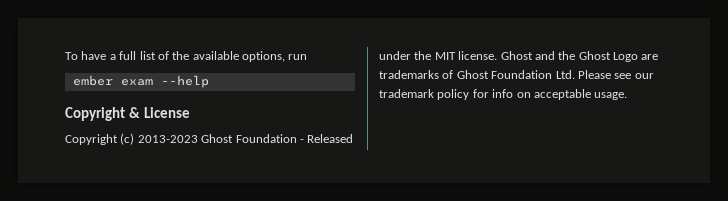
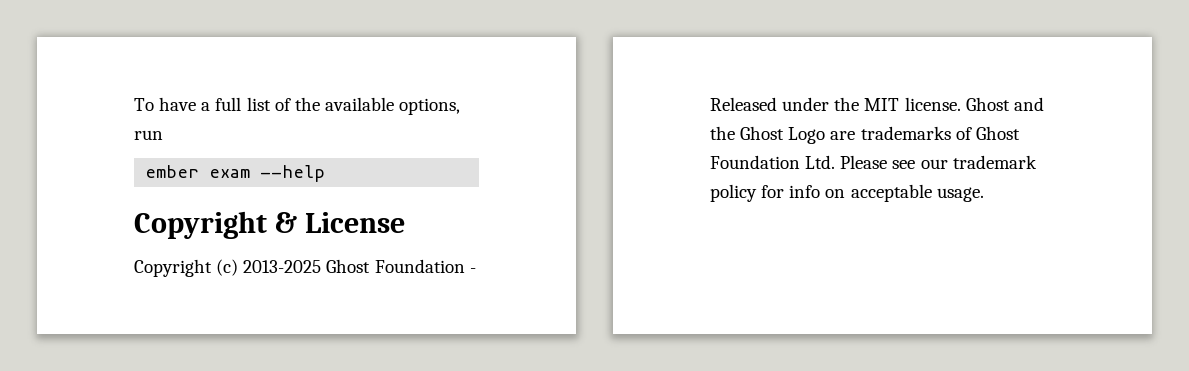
- Copyright (c) 2013-2023 Ghost Foundation - Released under the MIT license.
+ Copyright (c) 2013-2025 Ghost Foundation - Released under the MIT license.

